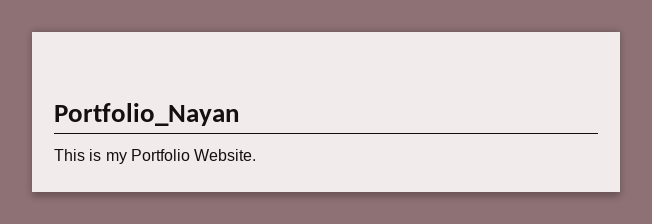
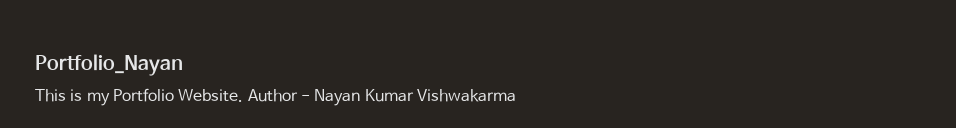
+ Author - Nayan Kumar Vishwakarma

